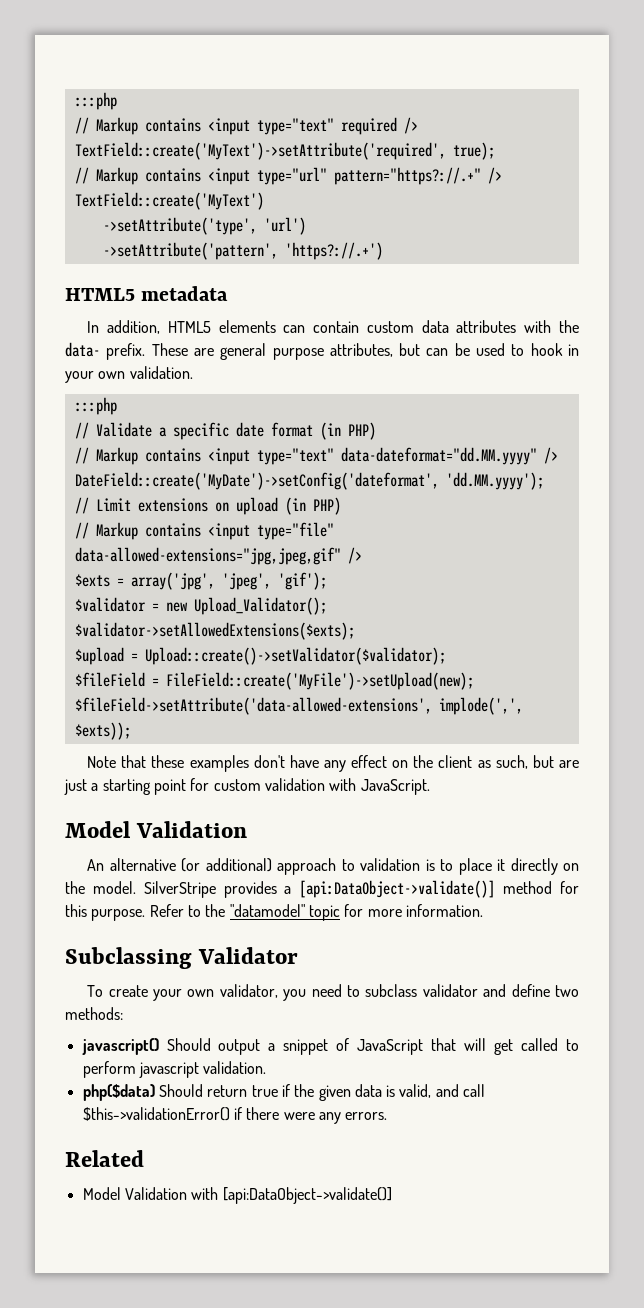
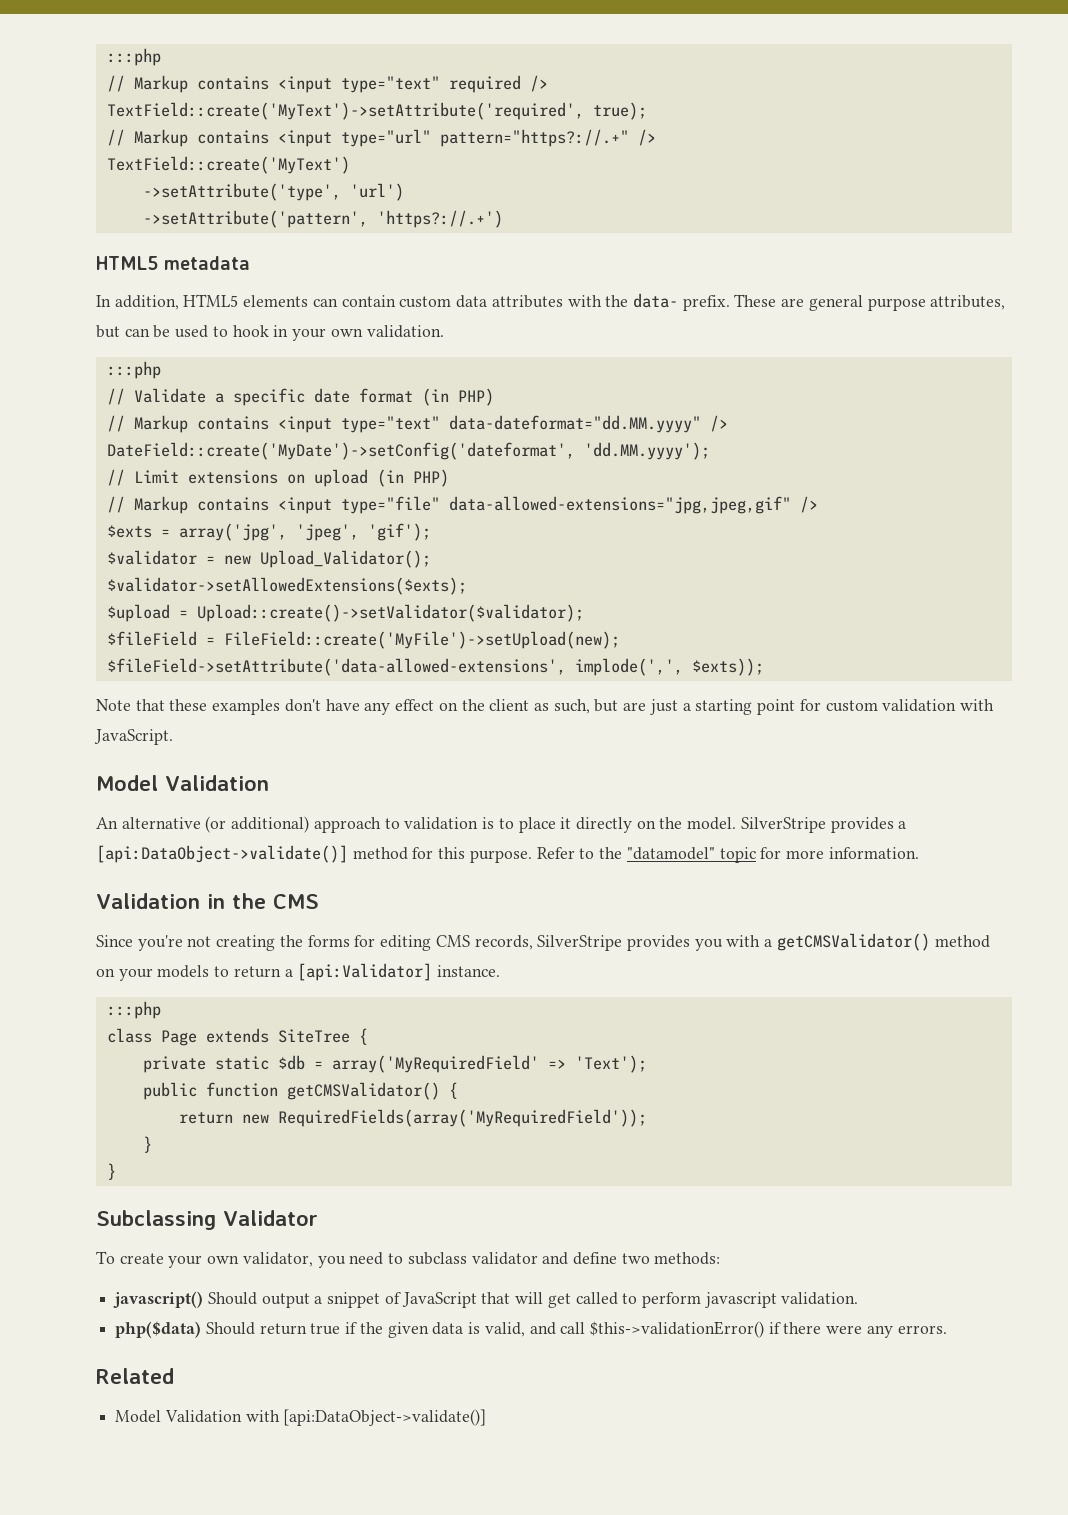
+ Validation in the CMS
+ Since you're not creating the forms for editing CMS records, SilverStripe provides you with a getCMSValidator() method on your models to return a [api:Validator] instance.
+ :::php
+ class Page extends SiteTree {
+ private static $db = array('MyRequiredField' => 'Text');
+ public function getCMSValidator() {
+ return new RequiredFields(array('MyRequiredField'));
+ }
+ }

